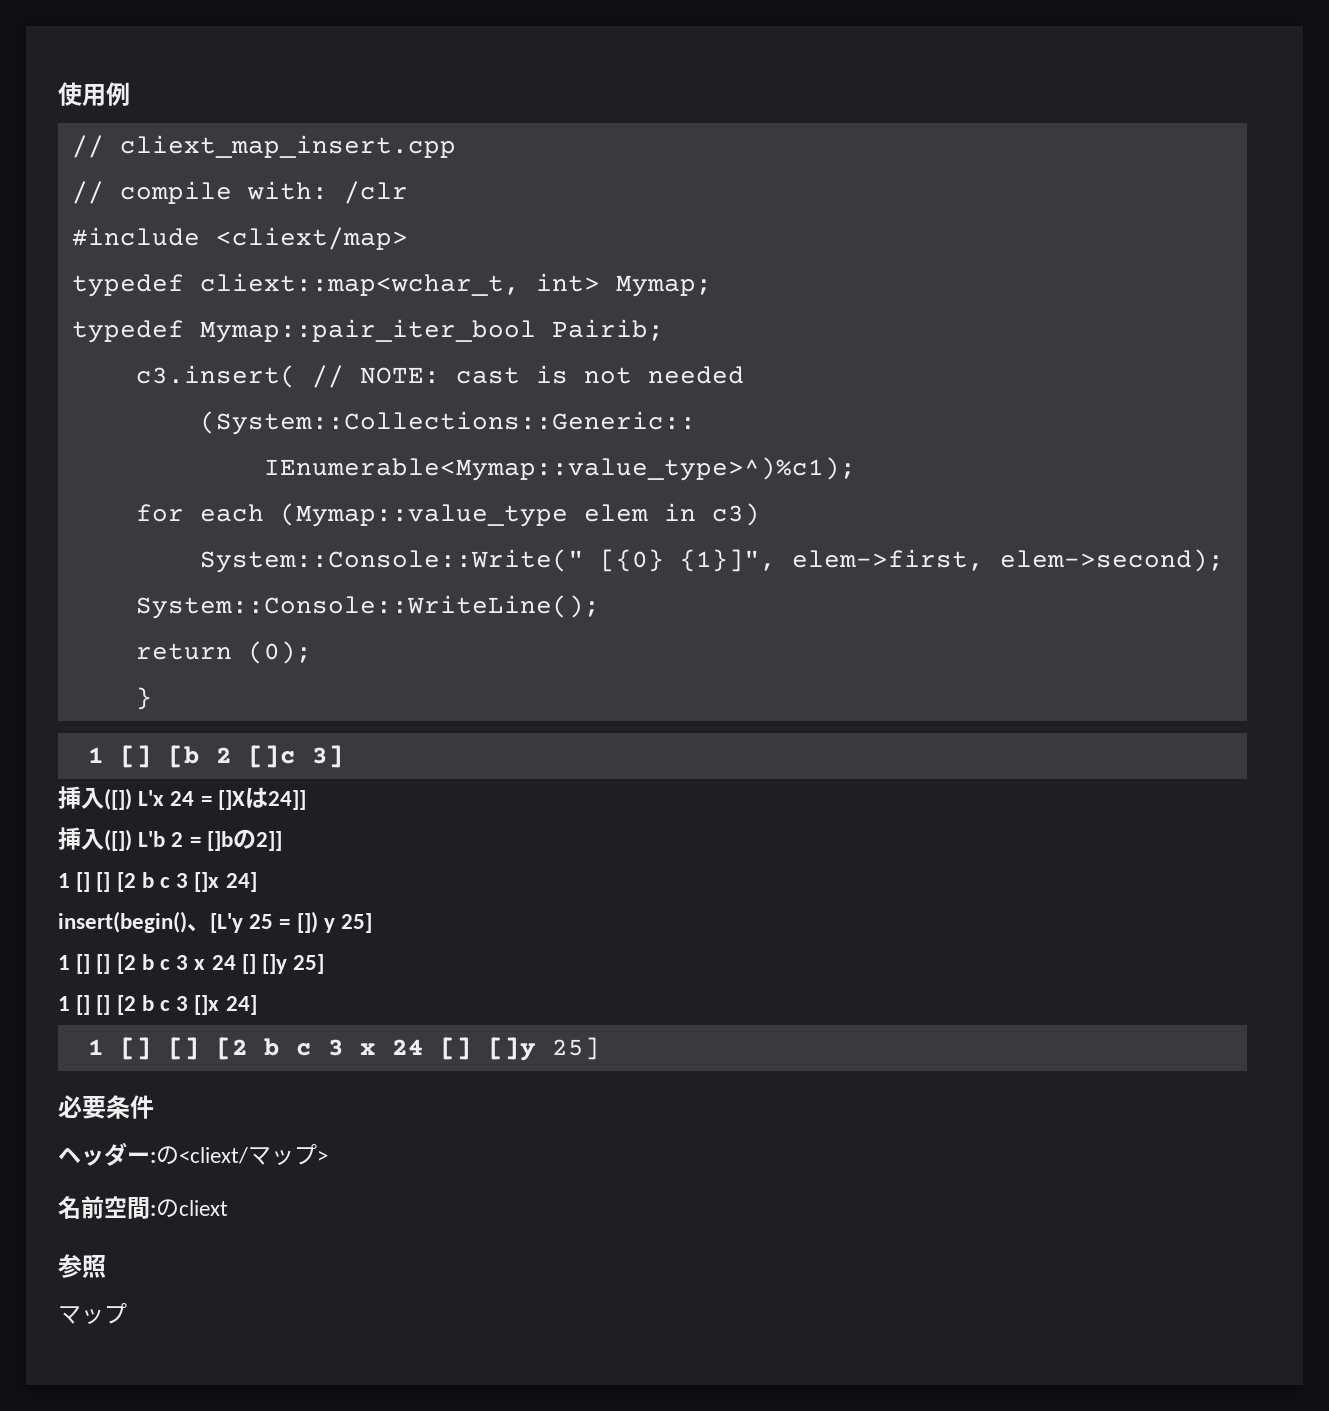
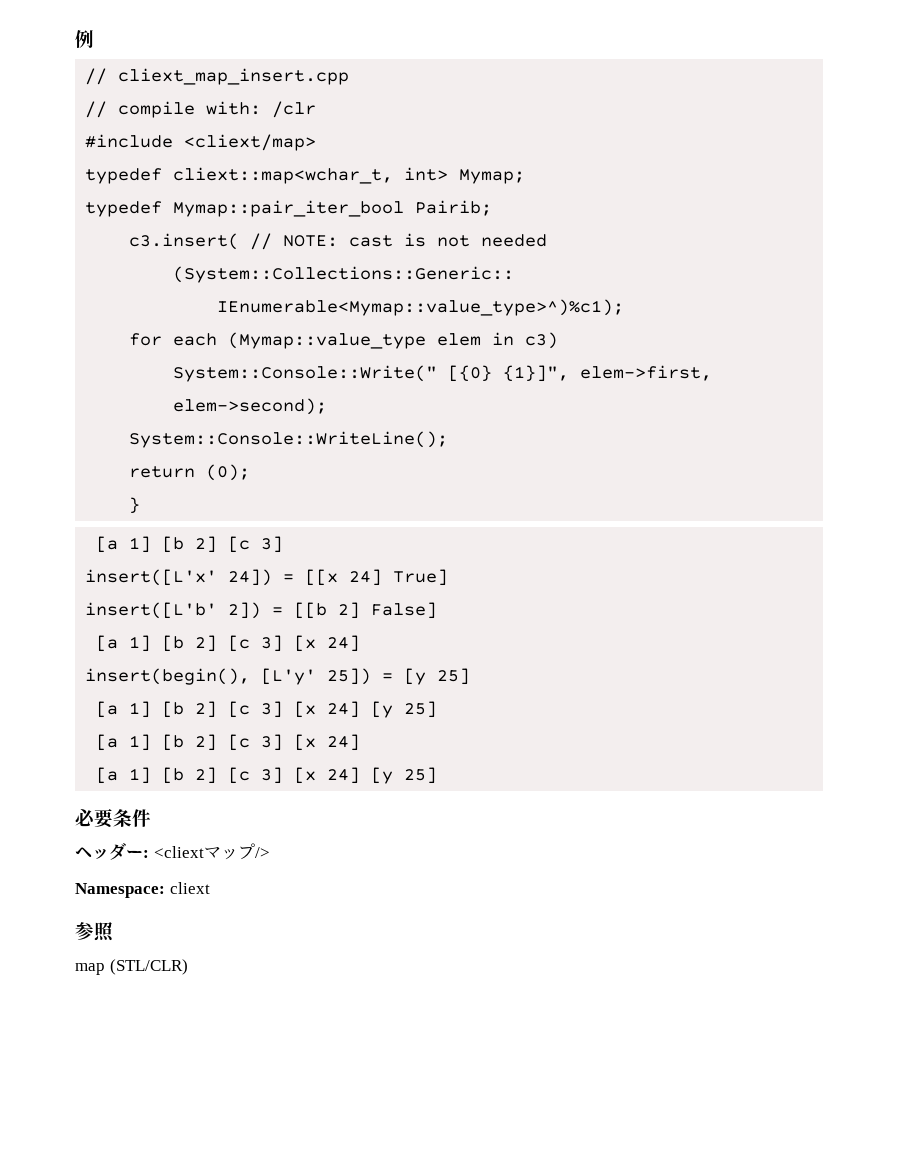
- 使用例
+ 例
  }
- 1 [] [b 2 []c 3]
- 挿入([]) L'x 24 = []Xは24]]
- 挿入([]) L'b 2 = []bの2]]
- 1 [] [] [2 b c 3 []x 24]
- insert(begin()、[L'y 25 = []) y 25]
- 1 [] [] [2 b c 3 x 24 [] []y 25]
- 1 [] [] [2 b c 3 []x 24]
- 1 [] [] [2 b c 3 x 24 [] []y 25]
+ [a 1] [b 2] [c 3]
+ insert([L'x' 24]) = [[x 24] True]
+ insert([L'b' 2]) = [[b 2] False]
+ [a 1] [b 2] [c 3] [x 24]
+ insert(begin(), [L'y' 25]) = [y 25]
+ [a 1] [b 2] [c 3] [x 24] [y 25]
+ [a 1] [b 2] [c 3] [x 24]
+ [a 1] [b 2] [c 3] [x 24] [y 25]
- ヘッダー:の<cliext/マップ>
- 名前空間:のcliext
+ ヘッダー: <cliextマップ/>
+ Namespace: cliext
  参照
- マップ
+ map (STL/CLR)

